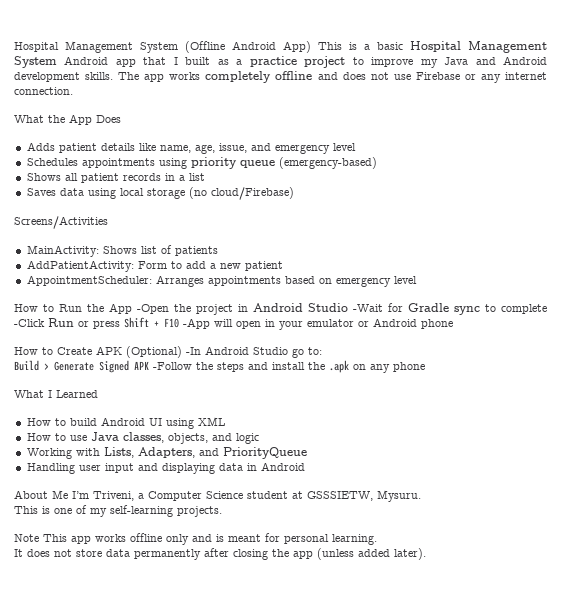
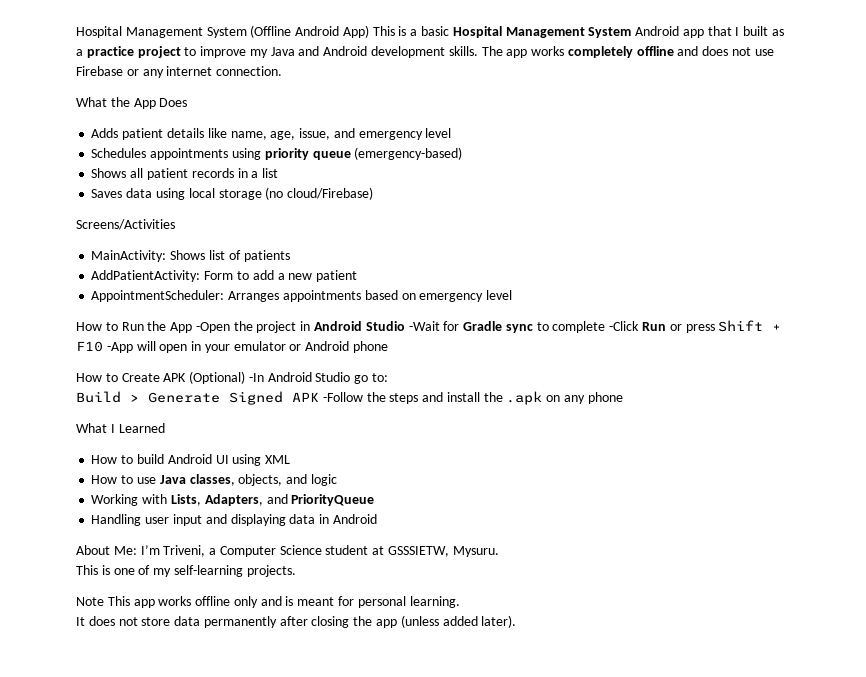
- About Me I’m Triveni, a Computer Science student at GSSSIETW, Mysuru.
+ About Me: I’m Triveni, a Computer Science student at GSSSIETW, Mysuru.

